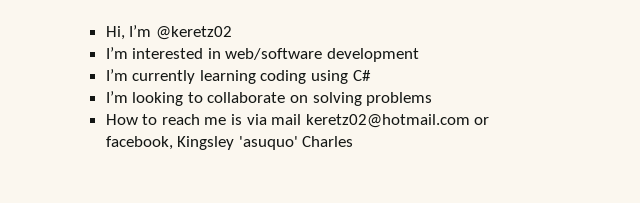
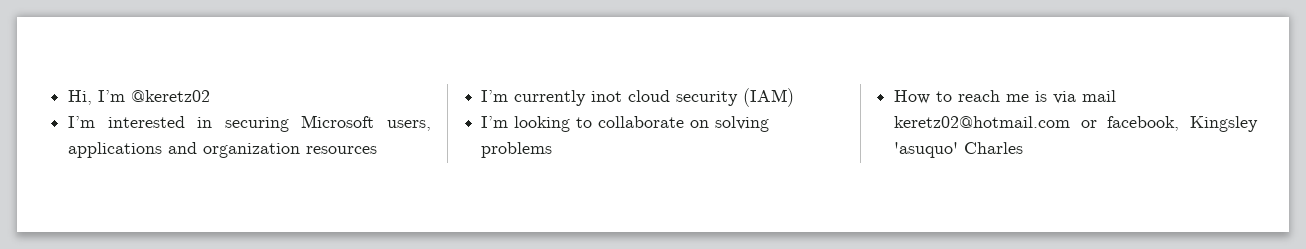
- I’m interested in web/software development
- I’m currently learning coding using C#
+ I’m interested in securing Microsoft users, applications and organization resources
+ I’m currently inot cloud security (IAM)

